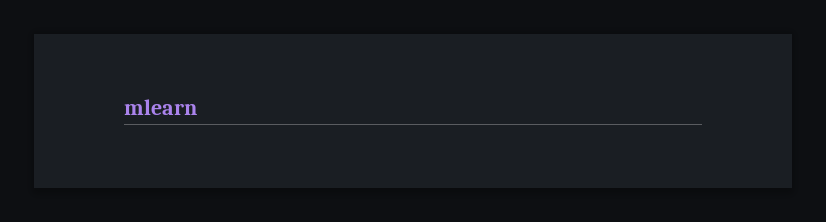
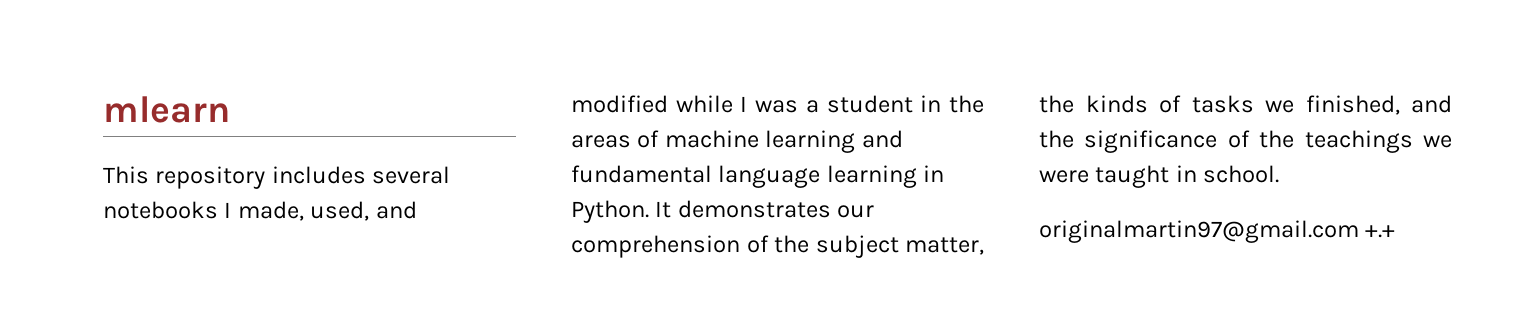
+ This repository includes several notebooks I made, used, and modified while I was a student in the areas of machine learning and fundamental language learning in Python. It demonstrates our comprehension of the subject matter, the kinds of tasks we finished, and the significance of the teachings we were taught in school.
+ originalmartin97@gmail.com +.+

